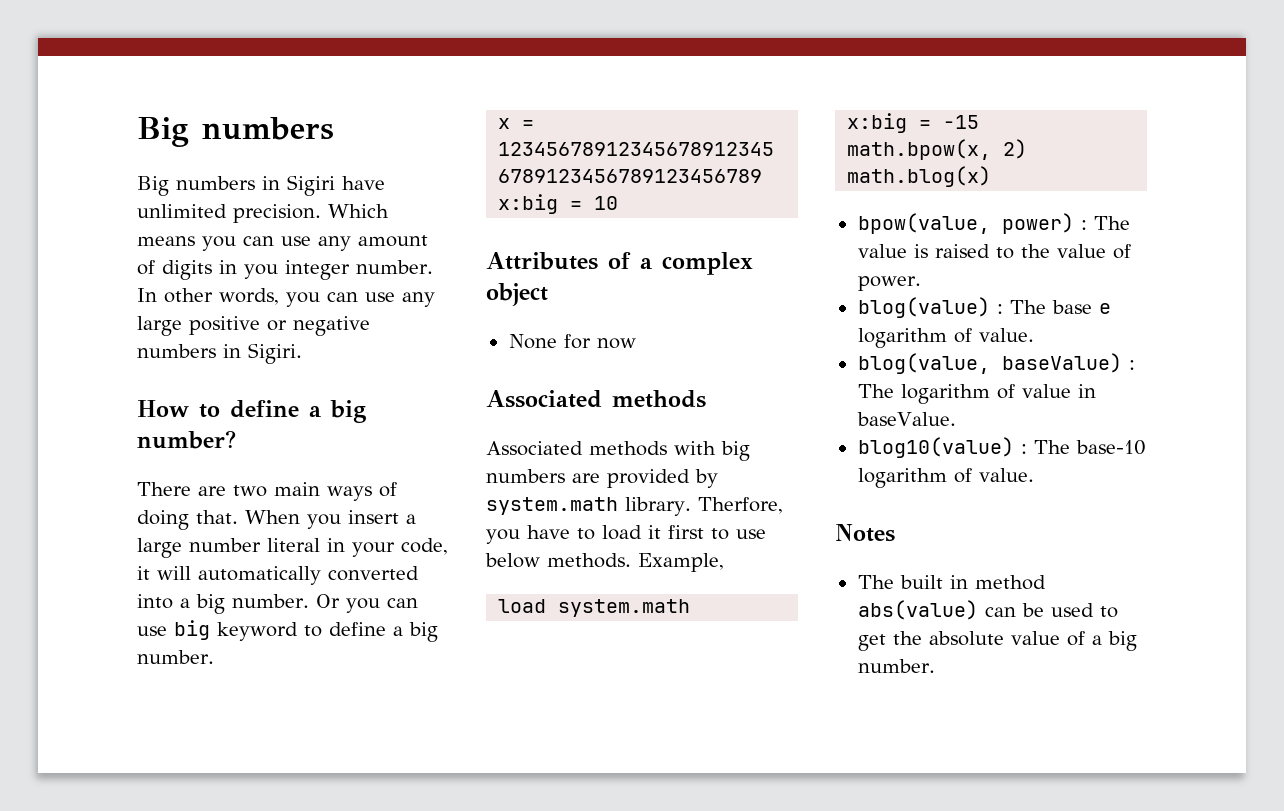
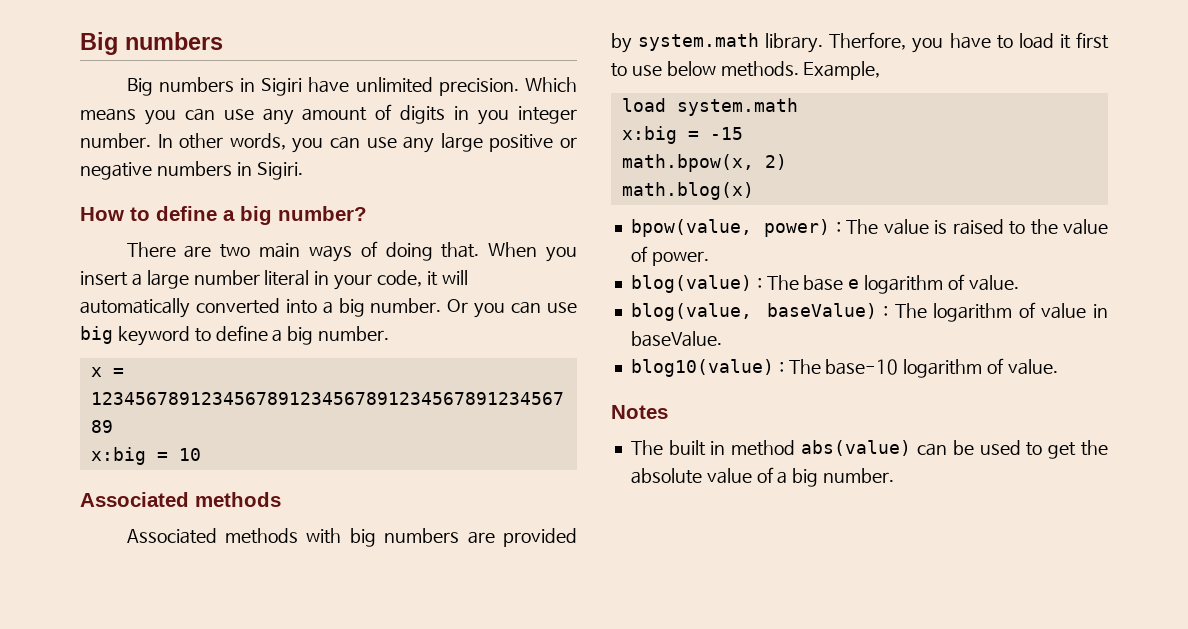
- Attributes of a complex object
- None for now

